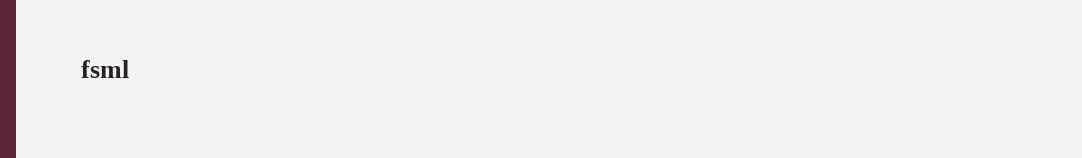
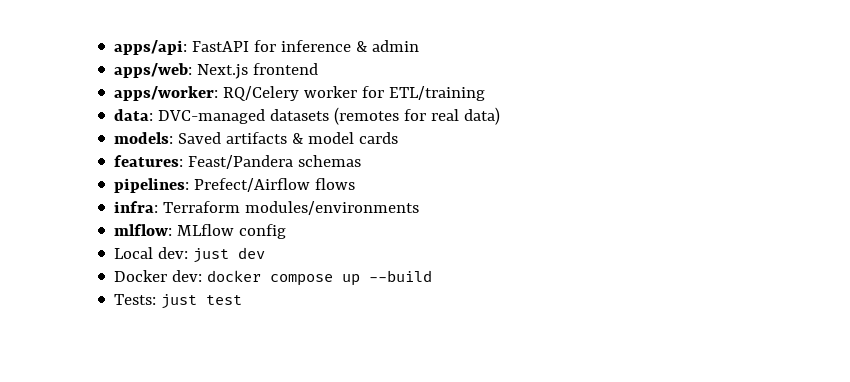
- fsml
+ apps/api: FastAPI for inference & admin
+ apps/web: Next.js frontend
+ apps/worker: RQ/Celery worker for ETL/training
+ data: DVC-managed datasets (remotes for real data)
+ models: Saved artifacts & model cards
+ features: Feast/Pandera schemas
+ pipelines: Prefect/Airflow flows
+ infra: Terraform modules/environments
+ mlflow: MLflow config
+ Local dev: just dev
+ Docker dev: docker compose up --build
+ Tests: just test

